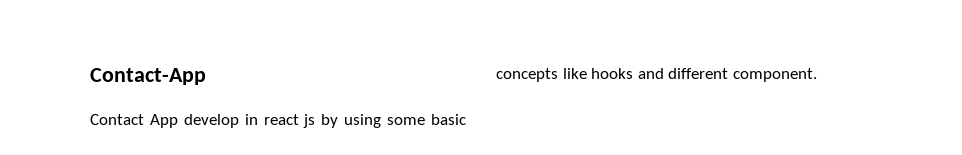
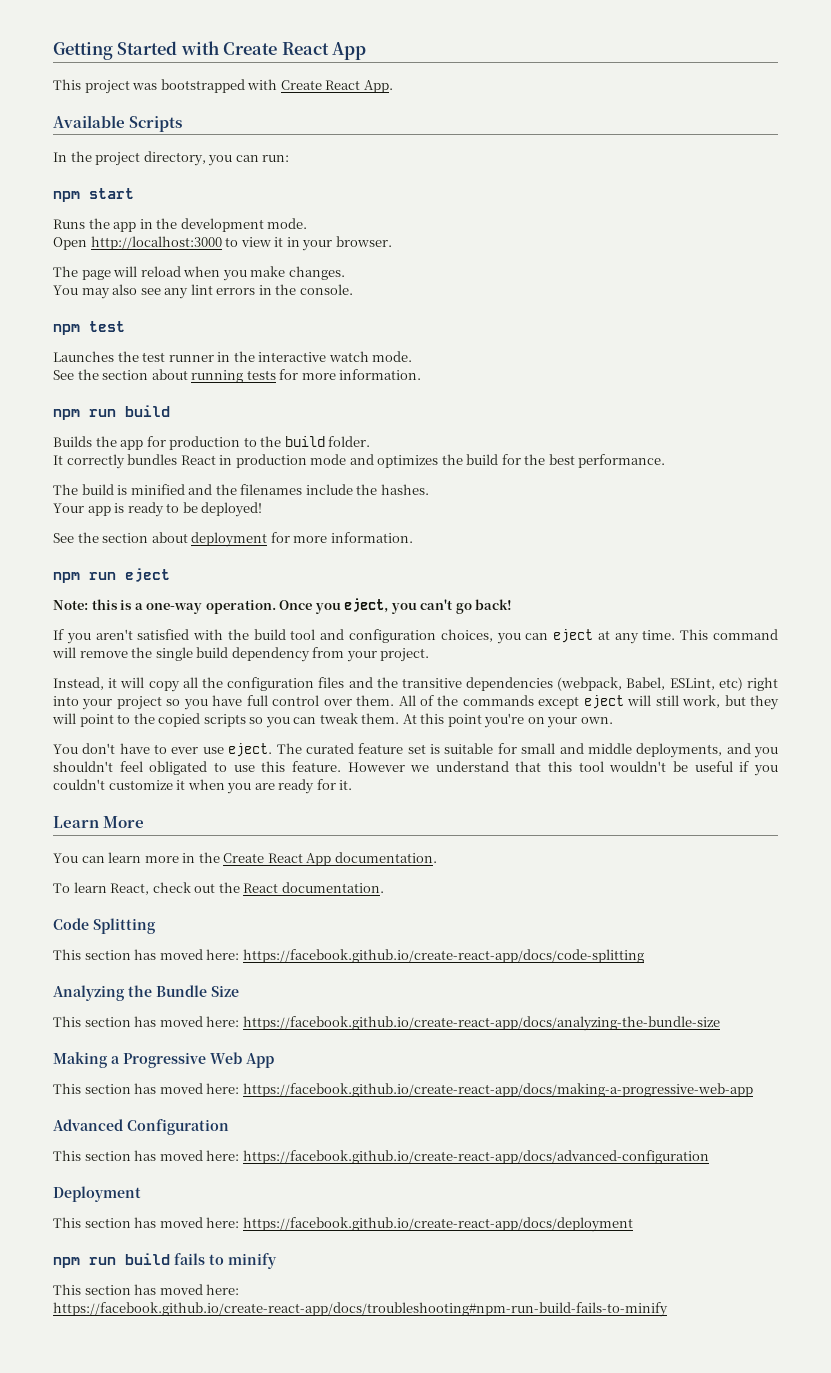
- Contact-App
- Contact App develop in react js by using some basic concepts like hooks and different component.
+ Getting Started with Create React App
+ This project was bootstrapped with Create React App.
+ Available Scripts
+ In the project directory, you can run:
+ npm start
+ Runs the app in the development mode.
+ Open http://localhost:3000 to view it in your browser.
+ The page will reload when you make changes.
+ You may also see any lint errors in the console.
+ npm test
+ Launches the test runner in the interactive watch mode.
+ See the section about running tests for more information.
+ npm run build
+ Builds the app for production to the build folder.
+ It correctly bundles React in production mode and optimizes the build for the best performance.
+ The build is minified and the filenames include the hashes.
+ Your app is ready to be deployed!
+ See the section about deployment for more information.
+ npm run eject
+ Note: this is a one-way operation. Once you eject, you can't go back!
+ If you aren't satisfied with the build tool and configuration choices, you can eject at any time. This command will remove the single build dependency from your project.
+ Instead, it will copy all the configuration files and the transitive dependencies (webpack, Babel, ESLint, etc) right into your project so you have full control over them. All of the commands except eject will still work, but they will point to the copied scripts so you can tweak them. At this point you're on your own.
+ You don't have to ever use eject. The curated feature set is suitable for small and middle deployments, and you shouldn't feel obligated to use this feature. However we understand that this tool wouldn't be useful if you couldn't customize it when you are ready for it.
+ Learn More
+ You can learn more in the Create React App documentation.
+ To learn React, check out the React documentation.
+ Code Splitting
+ This section has moved here: https://facebook.github.io/create-react-app/docs/code-splitting
+ Analyzing the Bundle Size
+ This section has moved here: https://facebook.github.io/create-react-app/docs/analyzing-the-bundle-size
+ Making a Progressive Web App
+ This section has moved here: https://facebook.github.io/create-react-app/docs/making-a-progressive-web-app
+ Advanced Configuration
+ This section has moved here: https://facebook.github.io/create-react-app/docs/advanced-configuration
+ Deployment
+ This section has moved here: https://facebook.github.io/create-react-app/docs/deployment
+ npm run build fails to minify
+ This section has moved here: https://facebook.github.io/create-react-app/docs/troubleshooting#npm-run-build-fails-to-minify

